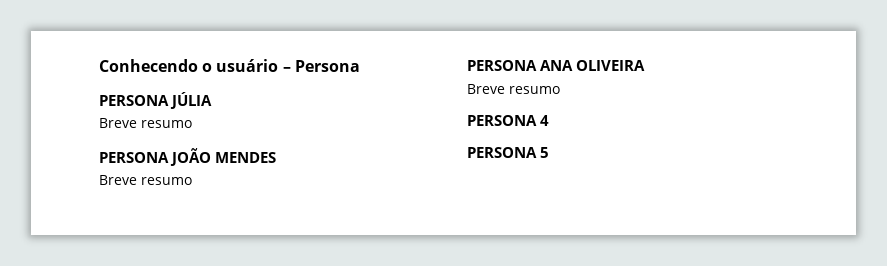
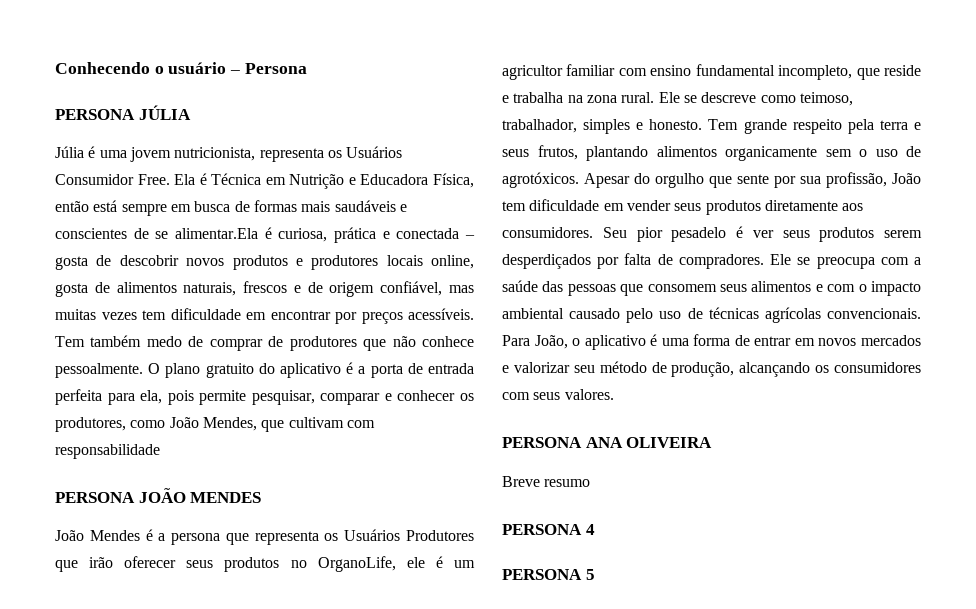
  PERSONA JÚLIA
- Breve resumo
+ Júlia é uma jovem nutricionista, representa os Usuários Consumidor Free. Ela é Técnica em Nutrição e Educadora Física, então está sempre em busca de formas mais saudáveis e conscientes de se alimentar.Ela é curiosa, prática e conectada – gosta de descobrir novos produtos e produtores locais online, gosta de alimentos naturais, frescos e de origem confiável, mas muitas vezes tem dificuldade em encontrar por preços acessíveis. Tem também medo de comprar de produtores que não conhece pessoalmente. O plano gratuito do aplicativo é a porta de entrada perfeita para ela, pois permite pesquisar, comparar e conhecer os produtores, como João Mendes, que cultivam com responsabilidade
  PERSONA JOÃO MENDES
- Breve resumo
+ João Mendes é a persona que representa os Usuários Produtores que irão oferecer seus produtos no OrganoLife, ele é um agricultor familiar com ensino fundamental incompleto, que reside e trabalha na zona rural. Ele se descreve como teimoso, trabalhador, simples e honesto. Tem grande respeito pela terra e seus frutos, plantando alimentos organicamente sem o uso de agrotóxicos. Apesar do orgulho que sente por sua profissão, João tem dificuldade em vender seus produtos diretamente aos consumidores. Seu pior pesadelo é ver seus produtos serem desperdiçados por falta de compradores. Ele se preocupa com a saúde das pessoas que consomem seus alimentos e com o impacto ambiental causado pelo uso de técnicas agrícolas convencionais. Para João, o aplicativo é uma forma de entrar em novos mercados e valorizar seu método de produção, alcançando os consumidores com seus valores.

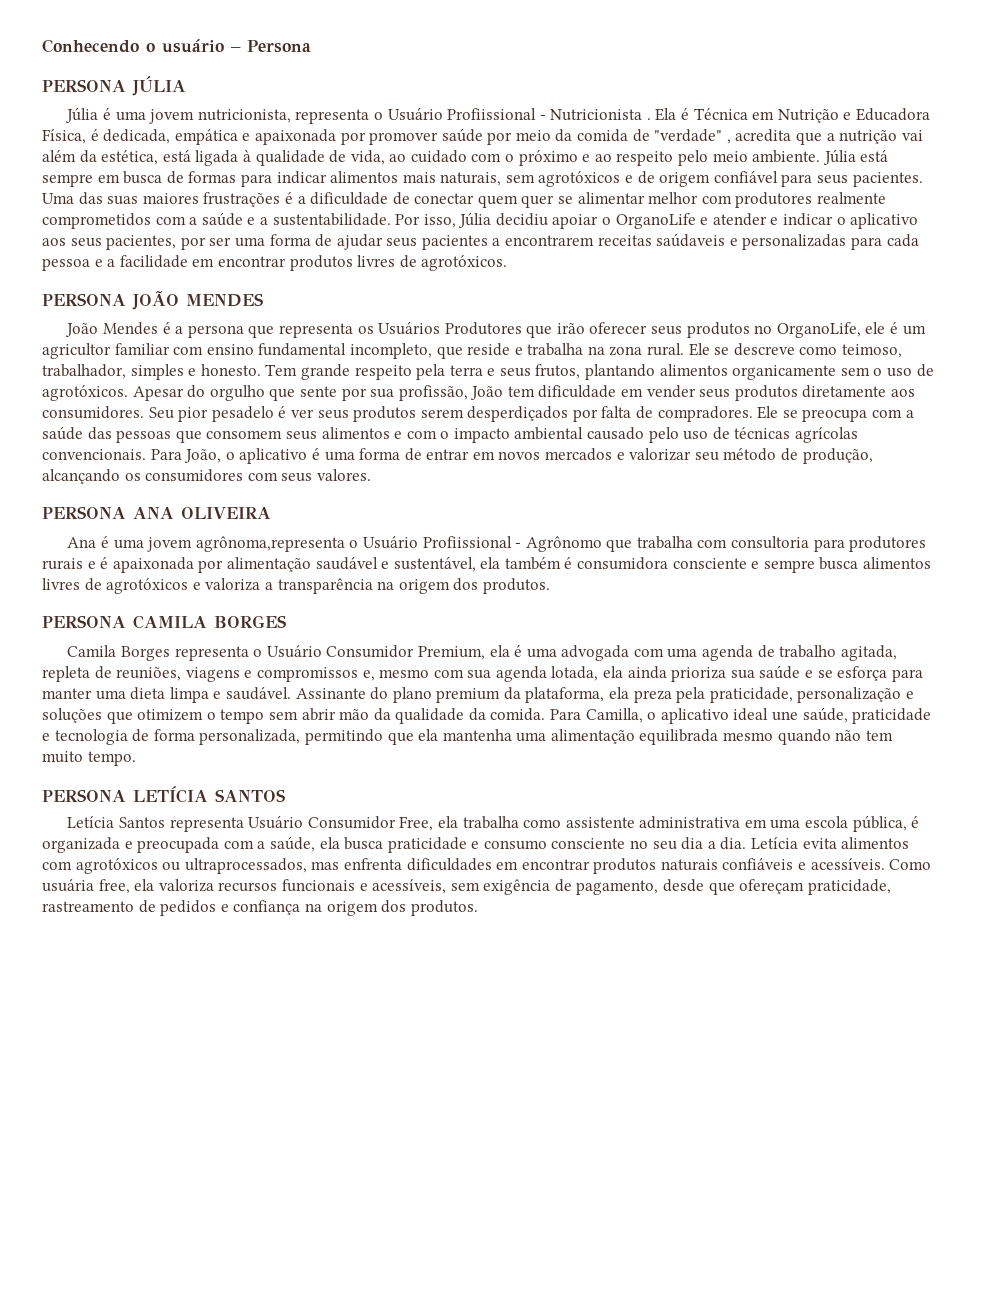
- Júlia é uma jovem nutricionista, representa os Usuários Consumidor Free.
+ Júlia é uma jovem nutricionista, representa o Usuário Profiissional - Nutricionista .
- Ela é Técnica em Nutrição e Educadora Física, então está sempre em busca de formas mais saudáveis e conscientes de se alimentar.Ela é curiosa, prática e conectada – gosta de descobrir novos produtos e produtores locais online, gosta de alimentos naturais, frescos e de origem confiável, mas muitas vezes tem dificuldade em encontrar por preços acessíveis. Tem também medo de comprar de produtores que não conhece pessoalmente. O plano gratuito do aplicativo é a porta de entrada perfeita para ela, pois permite pesquisar, comparar e conhecer os produtores, como João Mendes, que cultivam com responsabilidade
+ Ela é Técnica em Nutrição e Educadora Física, é dedicada, empática e apaixonada por promover saúde por meio da comida de "verdade" , acredita que a nutrição vai além da estética, está ligada à qualidade de vida, ao cuidado com o próximo e ao respeito pelo meio ambiente. Júlia está sempre em busca de formas para indicar alimentos mais naturais, sem agrotóxicos e de origem confiável para seus pacientes. Uma das suas maiores frustrações é a dificuldade de conectar quem quer se alimentar melhor com produtores realmente comprometidos com a saúde e a sustentabilidade. Por isso, Júlia decidiu apoiar o OrganoLife e atender e indicar o aplicativo aos seus pacientes, por ser uma forma de ajudar seus pacientes a encontrarem receitas saúdaveis e personalizadas para cada pessoa e a facilidade em encontrar produtos livres de agrotóxicos.
- Breve resumo
- PERSONA 4
- PERSONA 5
+ Ana é uma jovem agrônoma,representa o Usuário Profiissional - Agrônomo que trabalha com consultoria para produtores rurais e é apaixonada por alimentação saudável e sustentável, ela também é consumidora consciente e sempre busca alimentos livres de agrotóxicos e valoriza a transparência na origem dos produtos.
+ PERSONA CAMILA BORGES
+ Camila Borges representa o Usuário Consumidor Premium, ela é uma advogada com uma agenda de trabalho agitada, repleta de reuniões, viagens e compromissos e, mesmo com sua agenda lotada, ela ainda prioriza sua saúde e se esforça para manter uma dieta limpa e saudável. Assinante do plano premium da plataforma, ela preza pela praticidade, personalização e soluções que otimizem o tempo sem abrir mão da qualidade da comida. Para Camilla, o aplicativo ideal une saúde, praticidade e tecnologia de forma personalizada, permitindo que ela mantenha uma alimentação equilibrada mesmo quando não tem muito tempo.
+ PERSONA LETÍCIA SANTOS
+ Letícia Santos representa Usuário Consumidor Free, ela trabalha como assistente administrativa em uma escola pública, é organizada e preocupada com a saúde, ela busca praticidade e consumo consciente no seu dia a dia. Letícia evita alimentos com agrotóxicos ou ultraprocessados, mas enfrenta dificuldades em encontrar produtos naturais confiáveis e acessíveis. Como usuária free, ela valoriza recursos funcionais e acessíveis, sem exigência de pagamento, desde que ofereçam praticidade, rastreamento de pedidos e confiança na origem dos produtos.

